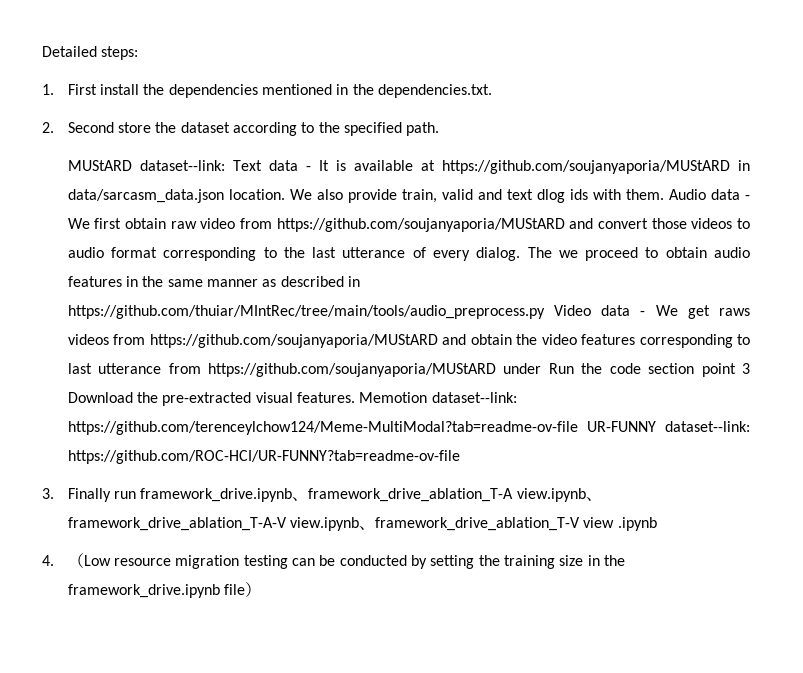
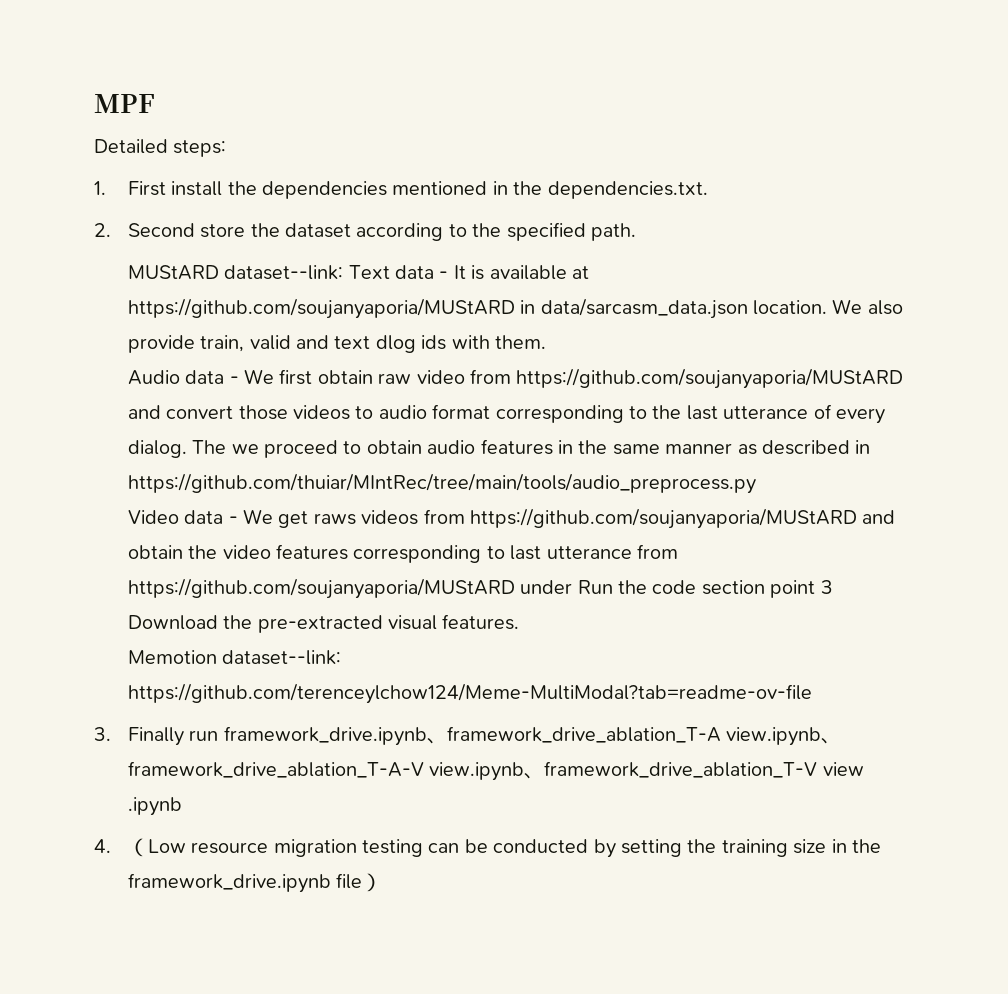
+ MPF
- We also provide train, valid and text dlog ids with them. Audio data - We first obtain raw video from https://github.com/soujanyaporia/MUStARD and convert those videos to audio format corresponding to the last utterance of every dialog.
+ We also provide train, valid and text dlog ids with them.
+ Audio data - We first obtain raw video from https://github.com/soujanyaporia/MUStARD and convert those videos to audio format corresponding to the last utterance of every dialog.
- The we proceed to obtain audio features in the same manner as described in https://github.com/thuiar/MIntRec/tree/main/tools/audio_preprocess.py Video data - We get raws videos from https://github.com/soujanyaporia/MUStARD and obtain the video features corresponding to last utterance from https://github.com/soujanyaporia/MUStARD under Run the code section point 3 Download the pre-extracted visual features. Memotion dataset--link: https://github.com/terenceylchow124/Meme-MultiModal?tab=readme-ov-file UR-FUNNY dataset--link: https://github.com/ROC-HCI/UR-FUNNY?tab=readme-ov-file
+ The we proceed to obtain audio features in the same manner as described in https://github.com/thuiar/MIntRec/tree/main/tools/audio_preprocess.py
+ Video data - We get raws videos from https://github.com/soujanyaporia/MUStARD and obtain the video features corresponding to last utterance from https://github.com/soujanyaporia/MUStARD under Run the code section point 3 Download the pre-extracted visual features.
+ Memotion dataset--link: https://github.com/terenceylchow124/Meme-MultiModal?tab=readme-ov-file

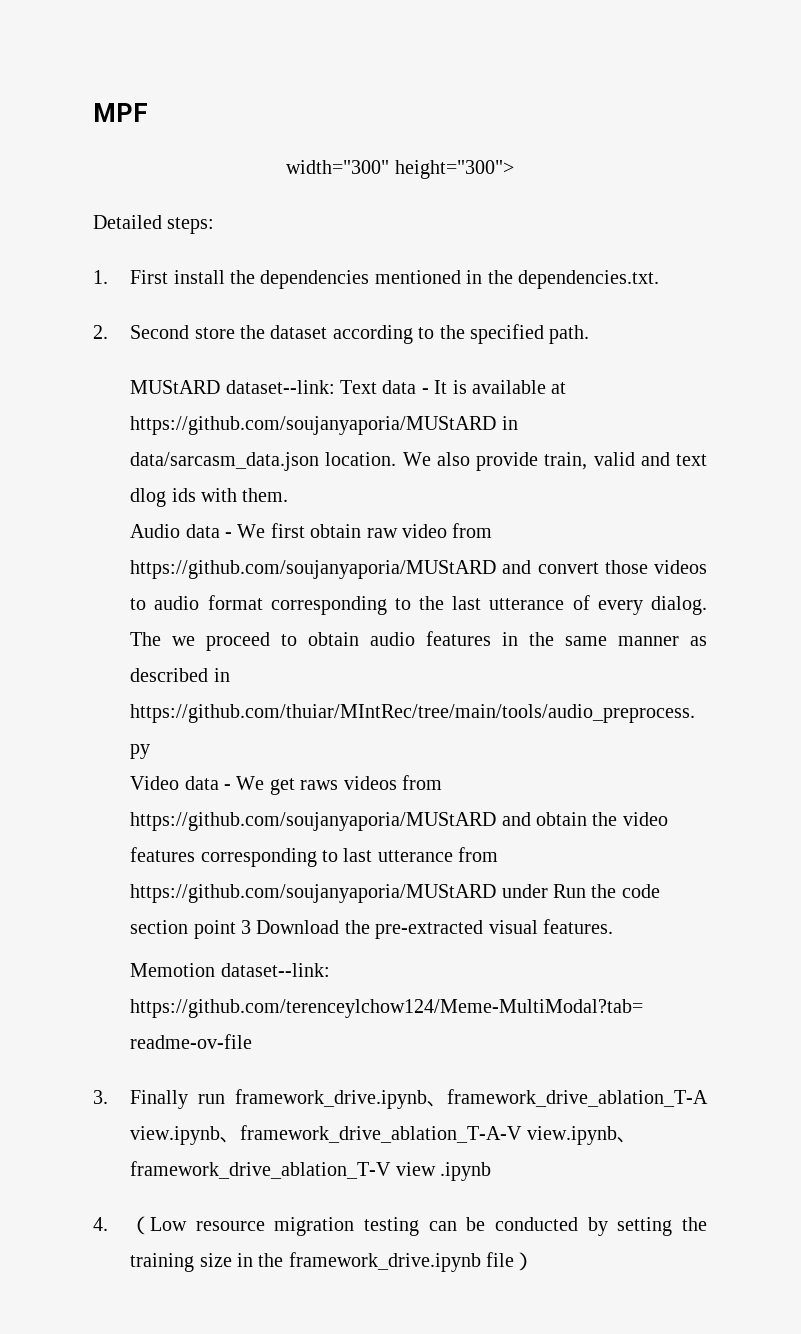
+ width="300" height="300">

